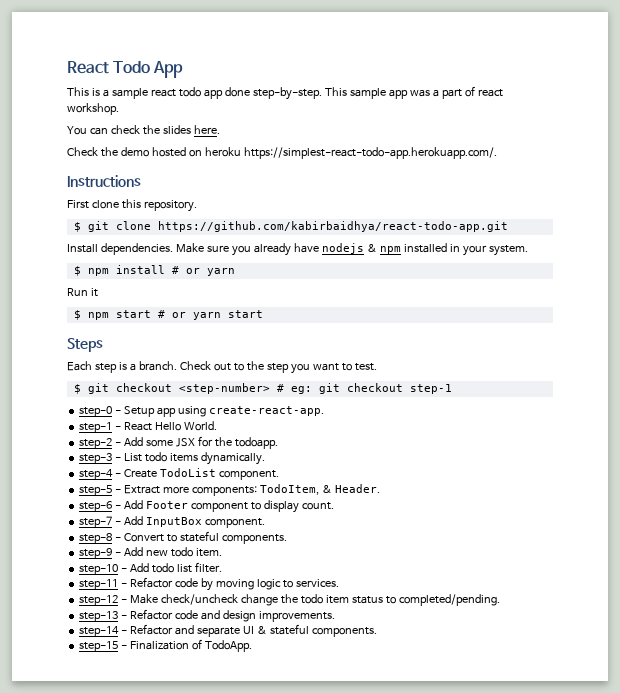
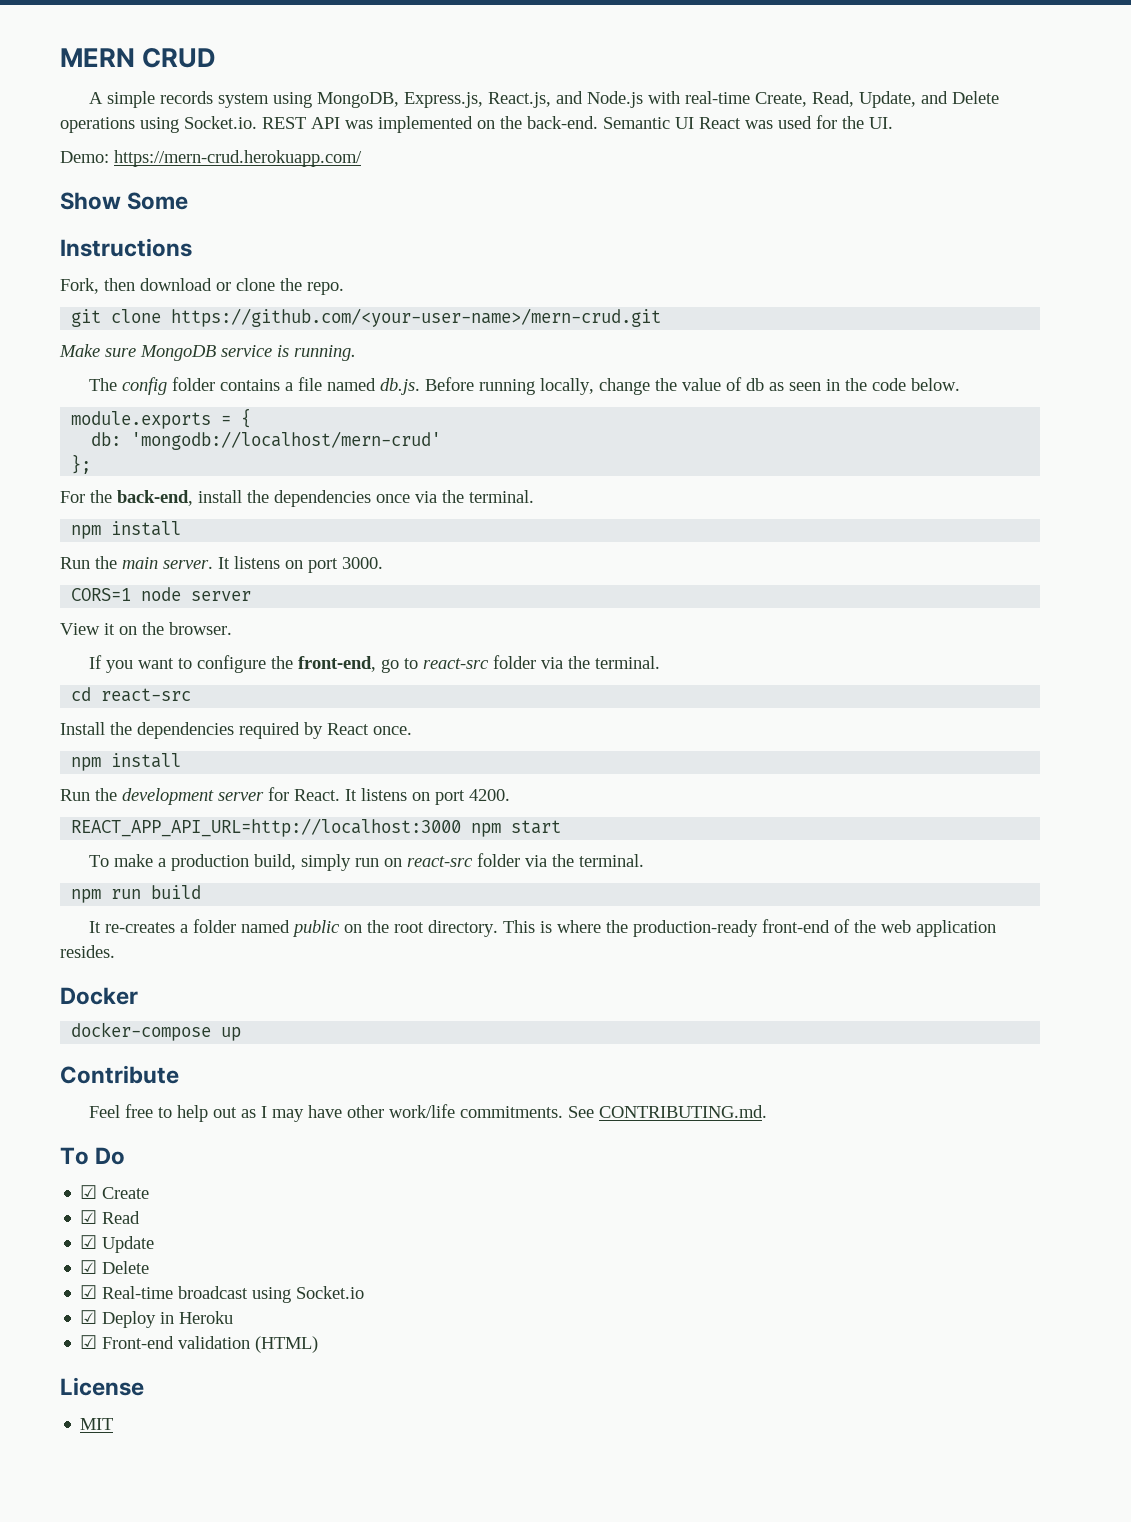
- React Todo App
- This is a sample react todo app done step-by-step. This sample app was a part of react workshop.
- You can check the slides here.
- Check the demo hosted on heroku https://simplest-react-todo-app.herokuapp.com/.
+ MERN CRUD
+ A simple records system using MongoDB, Express.js, React.js, and Node.js with real-time Create, Read, Update, and Delete operations using Socket.io. REST API was implemented on the back-end. Semantic UI React was used for the UI.
+ Demo: https://mern-crud.herokuapp.com/
+ Show Some
  Instructions
- First clone this repository.
- $ git clone https://github.com/kabirbaidhya/react-todo-app.git
- Install dependencies. Make sure you already have nodejs & npm installed in your system.
- $ npm install # or yarn
- Run it
- $ npm start # or yarn start
- Steps
- Each step is a branch. Check out to the step you want to test.
- $ git checkout <step-number> # eg: git checkout step-1
- step-0 - Setup app using create-react-app.
- step-1 - React Hello World.
- step-2 - Add some JSX for the todoapp.
- step-3 - List todo items dynamically.
- step-4 - Create TodoList component.
- step-5 - Extract more components: TodoItem, & Header.
- step-6 - Add Footer component to display count.
- step-7 - Add InputBox component.
- step-8 - Convert to stateful components.
- step-9 - Add new todo item.
- step-10 - Add todo list filter.
- step-11 - Refactor code by moving logic to services.
- step-12 - Make check/uncheck change the todo item status to completed/pending.
- step-13 - Refactor code and design improvements.
- step-14 - Refactor and separate UI & stateful components.
- step-15 - Finalization of TodoApp.
+ Fork, then download or clone the repo.
+ git clone https://github.com/<your-user-name>/mern-crud.git
+ Make sure MongoDB service is running.
+ The config folder contains a file named db.js. Before running locally, change the value of db as seen in the code below.
+ module.exports = {
+ db: 'mongodb://localhost/mern-crud'
+ };
+ For the back-end, install the dependencies once via the terminal.
+ npm install
+ Run the main server. It listens on port 3000.
+ CORS=1 node server
+ View it on the browser.
+ If you want to configure the front-end, go to react-src folder via the terminal.
+ cd react-src
+ Install the dependencies required by React once.
+ npm install
+ Run the development server for React. It listens on port 4200.
+ REACT_APP_API_URL=http://localhost:3000 npm start
+ To make a production build, simply run on react-src folder via the terminal.
+ npm run build
+ It re-creates a folder named public on the root directory. This is where the production-ready front-end of the web application resides.
+ Docker
+ docker-compose up
+ Contribute
+ Feel free to help out as I may have other work/life commitments. See CONTRIBUTING.md.
+ To Do
+ ☑ Create
+ ☑ Read
+ ☑ Update
+ ☑ Delete
+ ☑ Real-time broadcast using Socket.io
+ ☑ Deploy in Heroku
+ ☑ Front-end validation (HTML)
+ License
+ MIT

